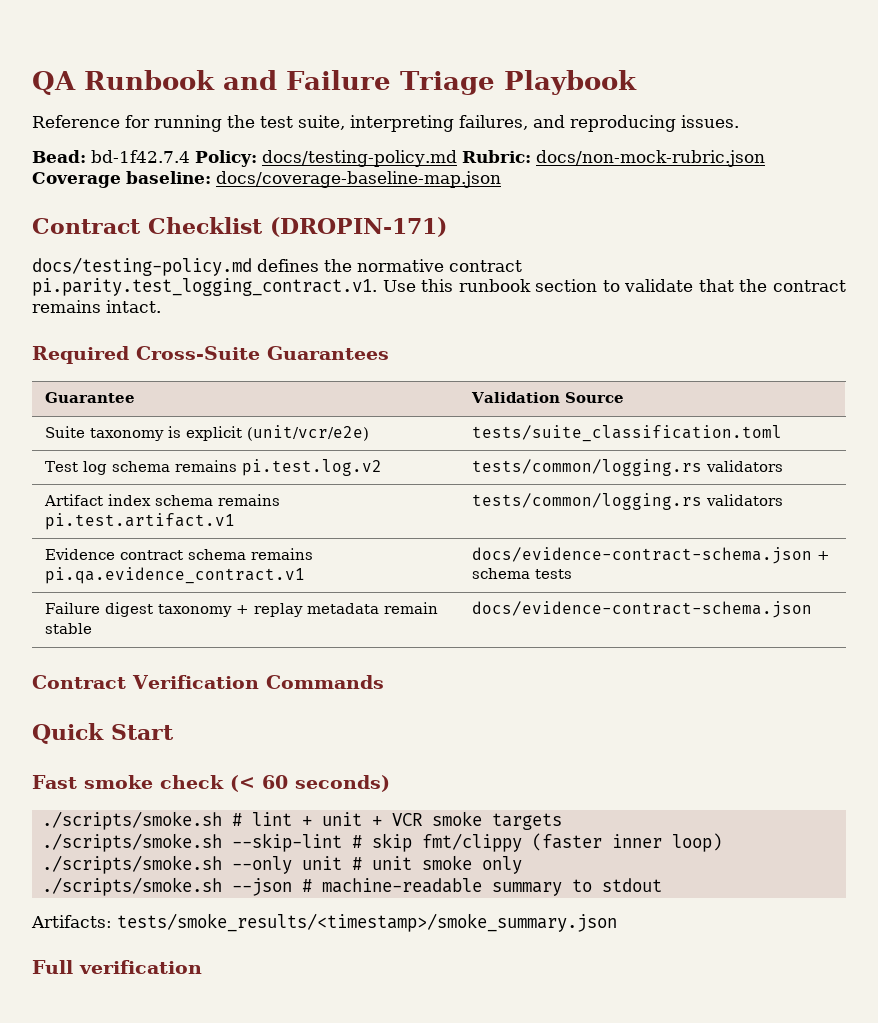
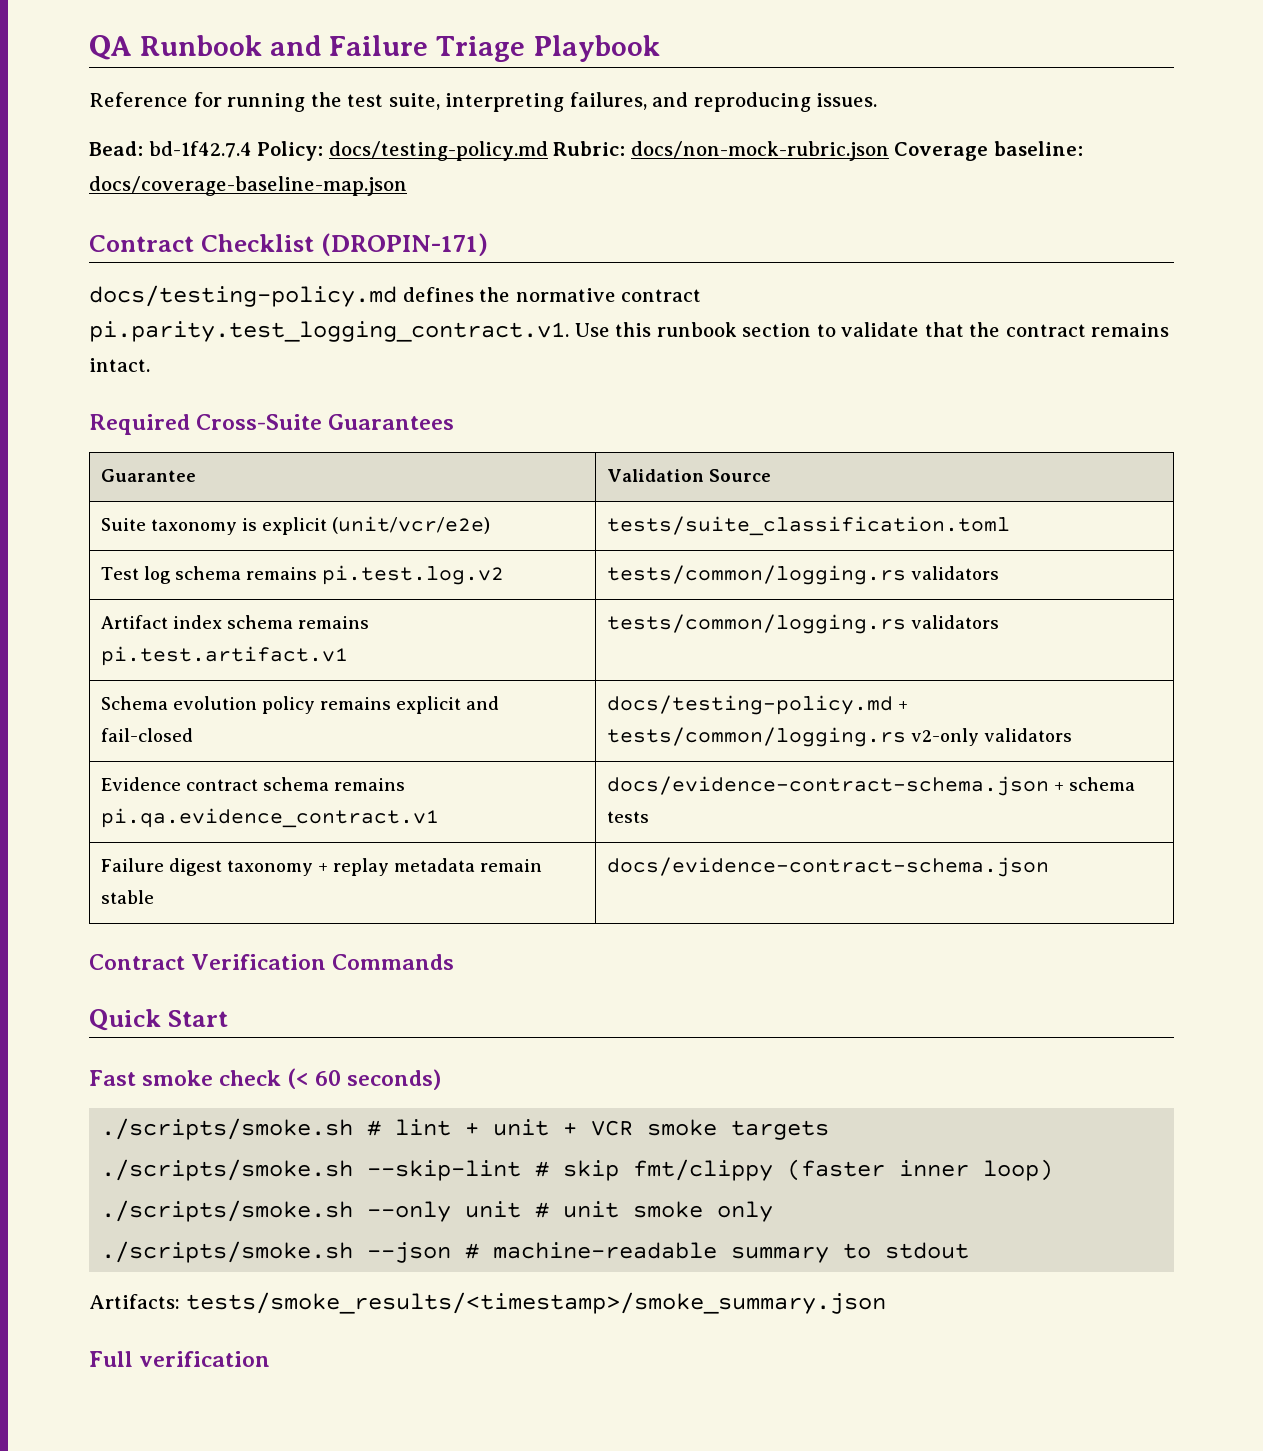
+ Schema evolution policy remains explicit and fail-closed | docs/testing-policy.md + tests/common/logging.rs v2-only validators

